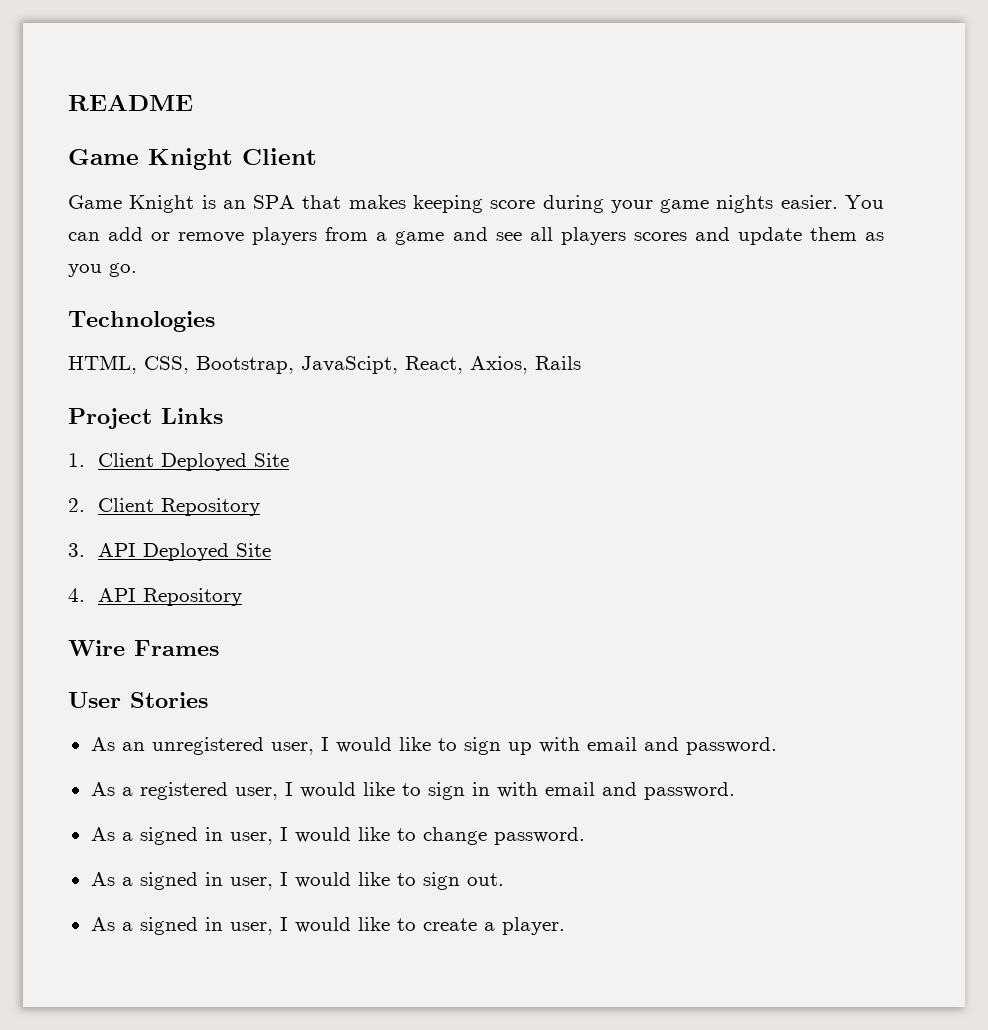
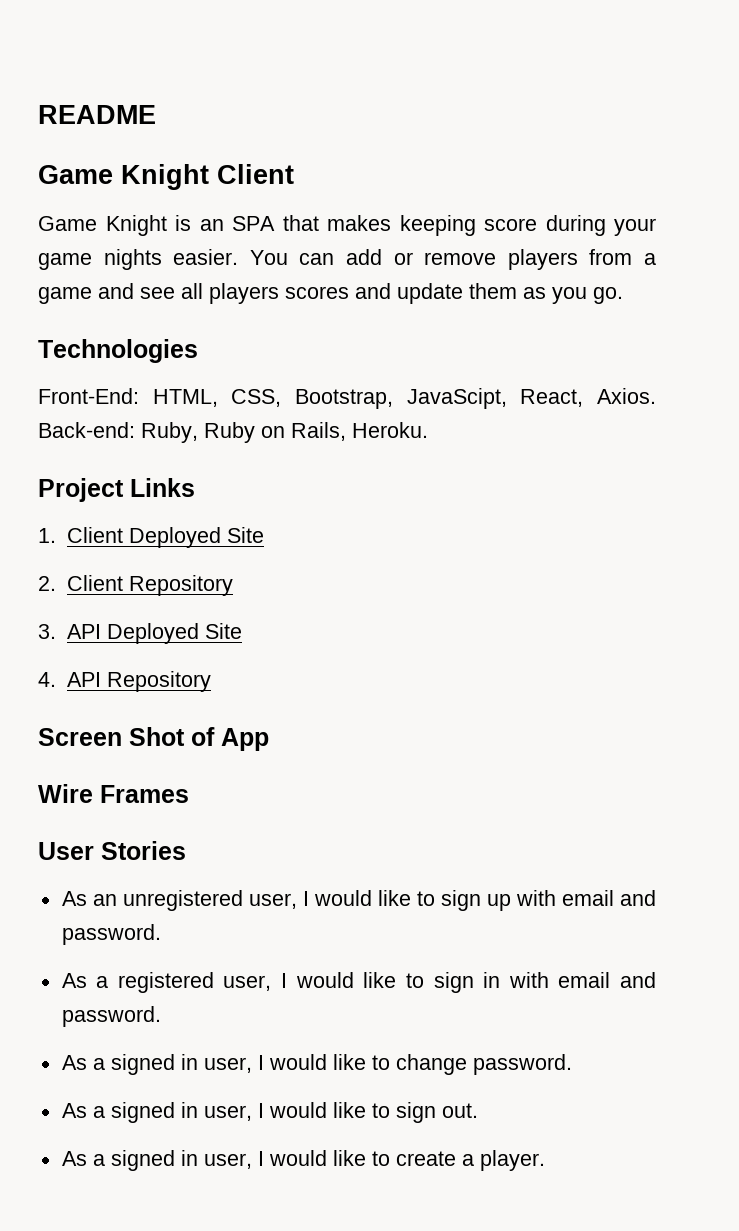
- HTML, CSS, Bootstrap, JavaScipt, React, Axios, Rails
+ Front-End: HTML, CSS, Bootstrap, JavaScipt, React, Axios. Back-end: Ruby, Ruby on Rails, Heroku.
+ Screen Shot of App

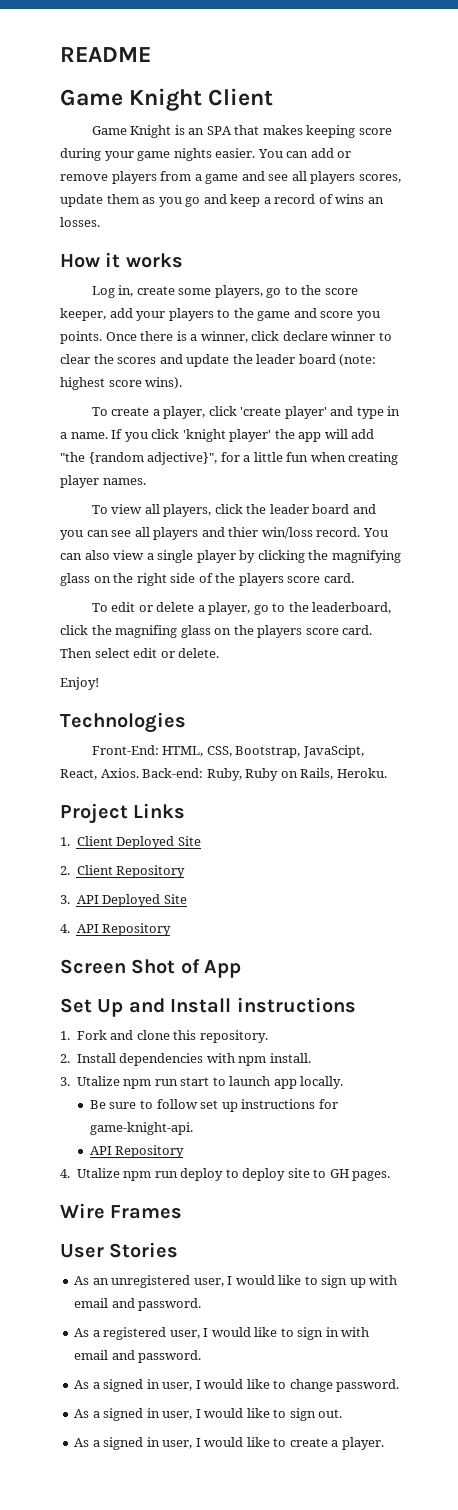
- You can add or remove players from a game and see all players scores and update them as you go.
+ You can add or remove players from a game and see all players scores, update them as you go and keep a record of wins an losses.
+ How it works
+ Log in, create some players, go to the score keeper, add your players to the game and score you points. Once there is a winner, click declare winner to clear the scores and update the leader board (note: highest score wins).
+ To create a player, click 'create player' and type in a name. If you click 'knight player' the app will add "the {random adjective}", for a little fun when creating player names.
+ To view all players, click the leader board and you can see all players and thier win/loss record. You can also view a single player by clicking the magnifying glass on the right side of the players score card.
+ To edit or delete a player, go to the leaderboard, click the magnifing glass on the players score card. Then select edit or delete.
+ Enjoy!
+ Set Up and Install instructions
+ 1. Fork and clone this repository.
+ 2. Install dependencies with npm install.
+ 3. Utalize npm run start to launch app locally.
+ Be sure to follow set up instructions for game-knight-api.
+ API Repository
+ 4. Utalize npm run deploy to deploy site to GH pages.

